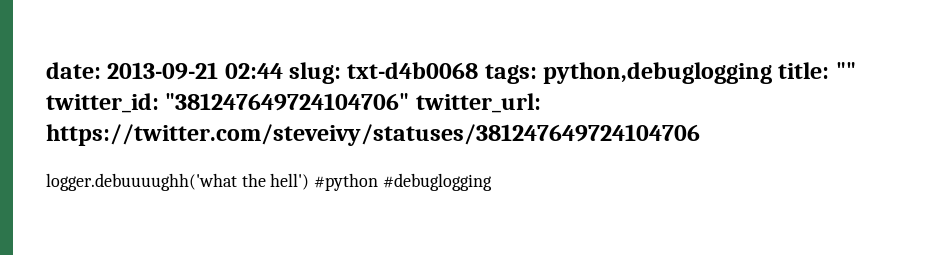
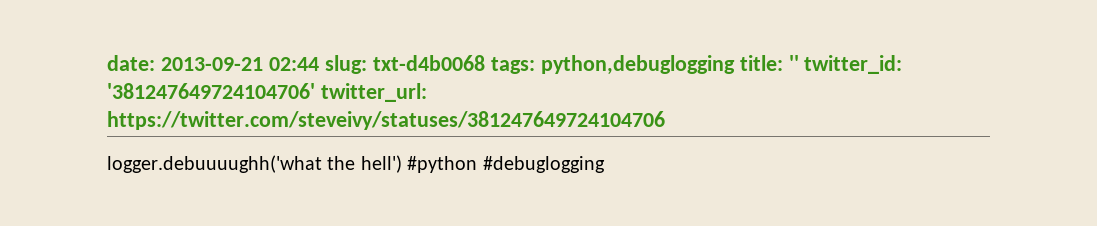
- date: 2013-09-21 02:44 slug: txt-d4b0068 tags: python,debuglogging title: "" twitter_id: "381247649724104706" twitter_url: https://twitter.com/steveivy/statuses/381247649724104706
+ date: 2013-09-21 02:44 slug: txt-d4b0068 tags: python,debuglogging title: '' twitter_id: '381247649724104706' twitter_url: https://twitter.com/steveivy/statuses/381247649724104706

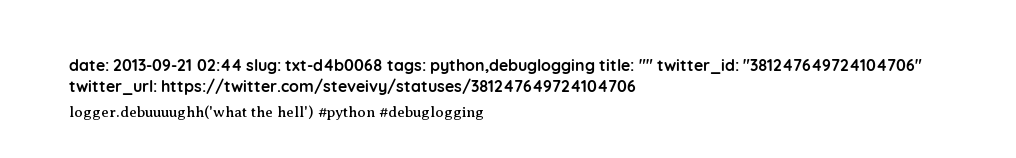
- date: 2013-09-21 02:44 slug: txt-d4b0068 tags: python,debuglogging title: '' twitter_id: '381247649724104706' twitter_url: https://twitter.com/steveivy/statuses/381247649724104706
+ date: 2013-09-21 02:44 slug: txt-d4b0068 tags: python,debuglogging title: "" twitter_id: "381247649724104706" twitter_url: https://twitter.com/steveivy/statuses/381247649724104706

